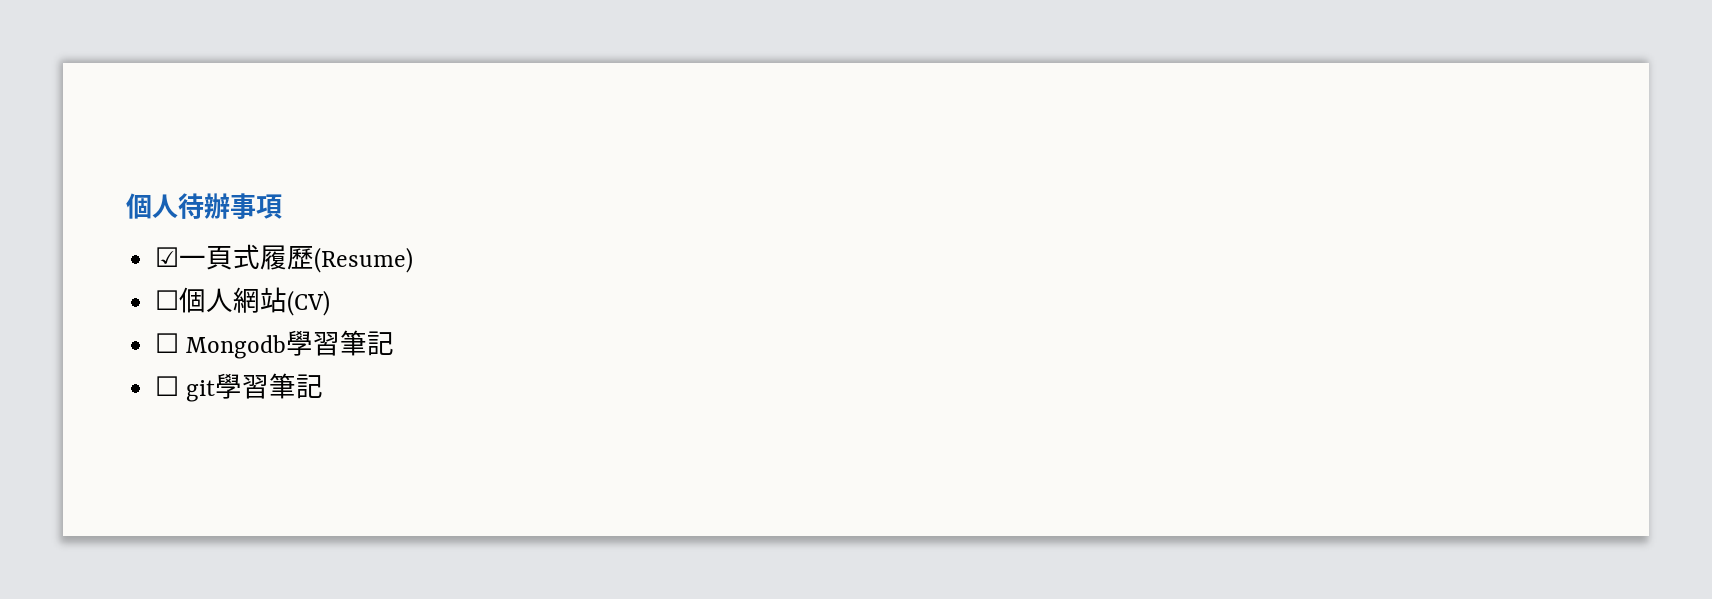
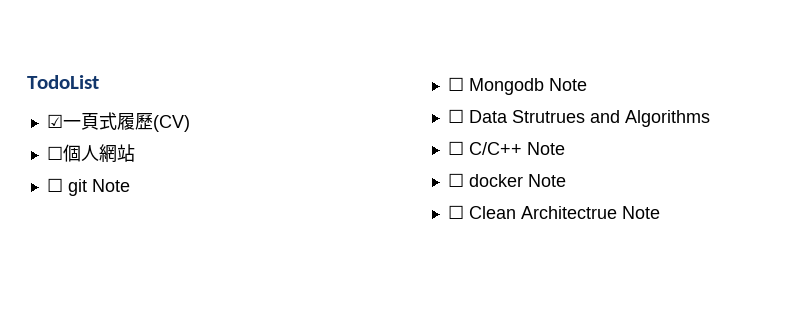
- 個人待辦事項
+ TodoList
- ☑一頁式履歷(Resume)
+ ☑一頁式履歷(CV)
- ☐個人網站(CV)
+ ☐個人網站
+ ☐ git Note
- ☐ Mongodb學習筆記
- ☐ git學習筆記
+ ☐ Mongodb Note
+ ☐ Data Strutrues and Algorithms
+ ☐ C/C++ Note
+ ☐ docker Note
+ ☐ Clean Architectrue Note

